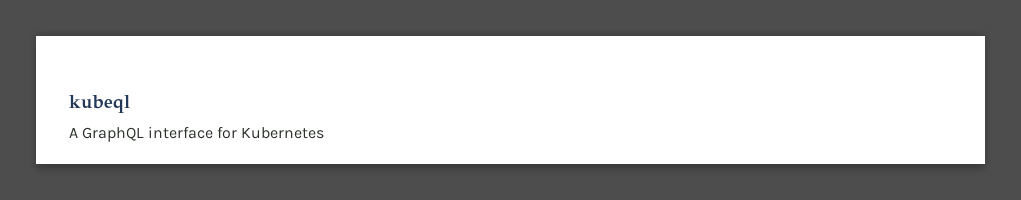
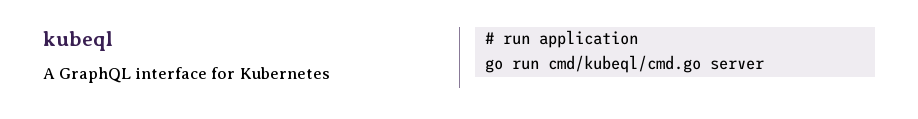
+ # run application
+ go run cmd/kubeql/cmd.go server

